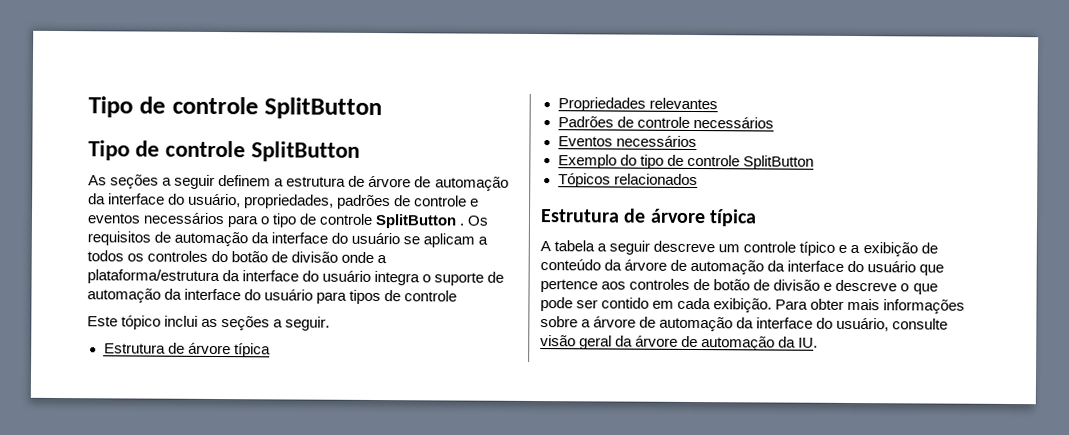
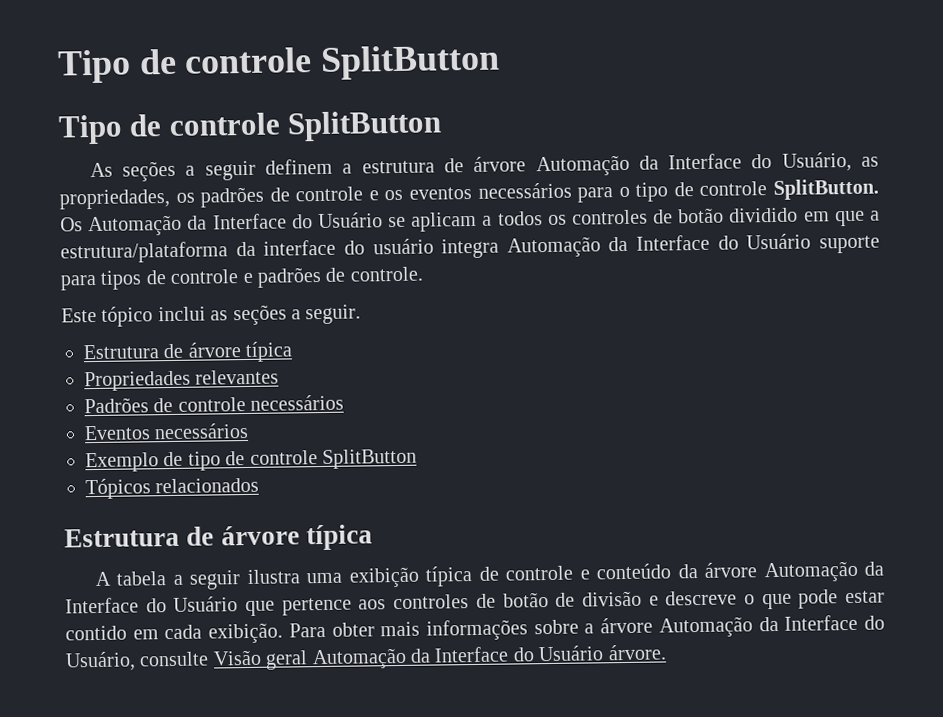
- As seções a seguir definem a estrutura de árvore de automação da interface do usuário, propriedades, padrões de controle e eventos necessários para o tipo de controle SplitButton . Os requisitos de automação da interface do usuário se aplicam a todos os controles do botão de divisão onde a plataforma/estrutura da interface do usuário integra o suporte de automação da interface do usuário para tipos de controle
+ As seções a seguir definem a estrutura de árvore Automação da Interface do Usuário, as propriedades, os padrões de controle e os eventos necessários para o tipo de controle SplitButton. Os Automação da Interface do Usuário se aplicam a todos os controles de botão dividido em que a estrutura/plataforma da interface do usuário integra Automação da Interface do Usuário suporte para tipos de controle e padrões de controle.
- Exemplo do tipo de controle SplitButton
+ Exemplo de tipo de controle SplitButton
- A tabela a seguir descreve um controle típico e a exibição de conteúdo da árvore de automação da interface do usuário que pertence aos controles de botão de divisão e descreve o que pode ser contido em cada exibição.
+ A tabela a seguir ilustra uma exibição típica de controle e conteúdo da árvore Automação da Interface do Usuário que pertence aos controles de botão de divisão e descreve o que pode estar contido em cada exibição.
- Para obter mais informações sobre a árvore de automação da interface do usuário, consulte visão geral da árvore de automação da IU.
+ Para obter mais informações sobre a árvore Automação da Interface do Usuário, consulte Visão geral Automação da Interface do Usuário árvore.

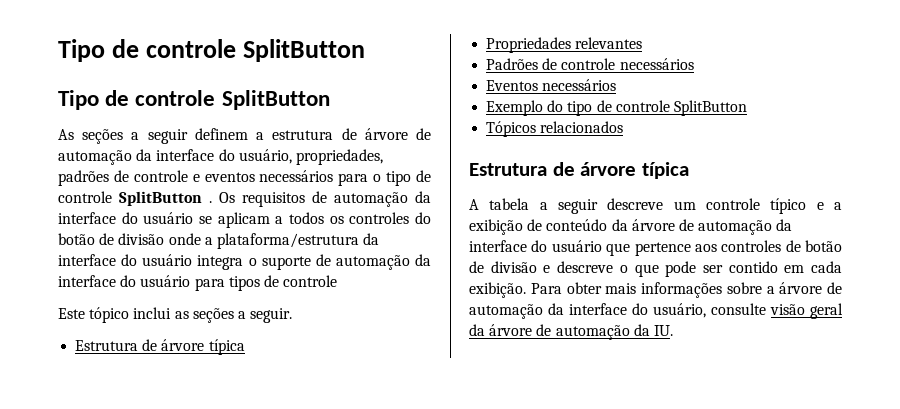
- As seções a seguir definem a estrutura de árvore Automação da Interface do Usuário, as propriedades, os padrões de controle e os eventos necessários para o tipo de controle SplitButton. Os Automação da Interface do Usuário se aplicam a todos os controles de botão dividido em que a estrutura/plataforma da interface do usuário integra Automação da Interface do Usuário suporte para tipos de controle e padrões de controle.
+ As seções a seguir definem a estrutura de árvore de automação da interface do usuário, propriedades, padrões de controle e eventos necessários para o tipo de controle SplitButton . Os requisitos de automação da interface do usuário se aplicam a todos os controles do botão de divisão onde a plataforma/estrutura da interface do usuário integra o suporte de automação da interface do usuário para tipos de controle
- Exemplo de tipo de controle SplitButton
+ Exemplo do tipo de controle SplitButton
- A tabela a seguir ilustra uma exibição típica de controle e conteúdo da árvore Automação da Interface do Usuário que pertence aos controles de botão de divisão e descreve o que pode estar contido em cada exibição.
+ A tabela a seguir descreve um controle típico e a exibição de conteúdo da árvore de automação da interface do usuário que pertence aos controles de botão de divisão e descreve o que pode ser contido em cada exibição.
- Para obter mais informações sobre a árvore Automação da Interface do Usuário, consulte Visão geral Automação da Interface do Usuário árvore.
+ Para obter mais informações sobre a árvore de automação da interface do usuário, consulte visão geral da árvore de automação da IU.

